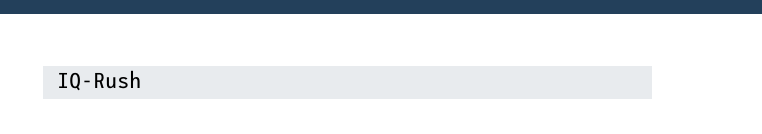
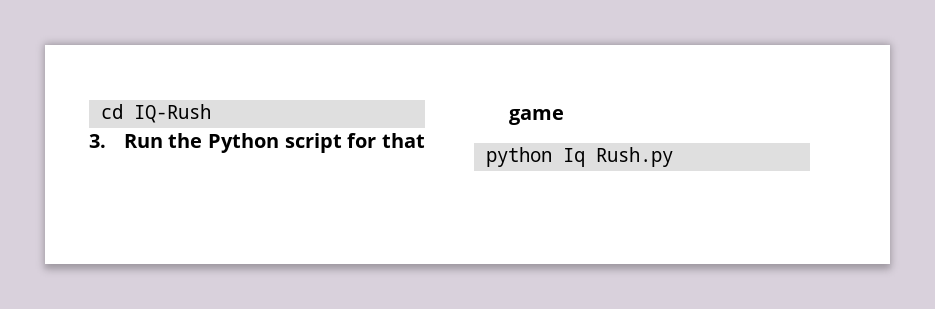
- IQ-Rush
+ cd IQ-Rush
+ 3. Run the Python script for that game
+ python Iq Rush.py

